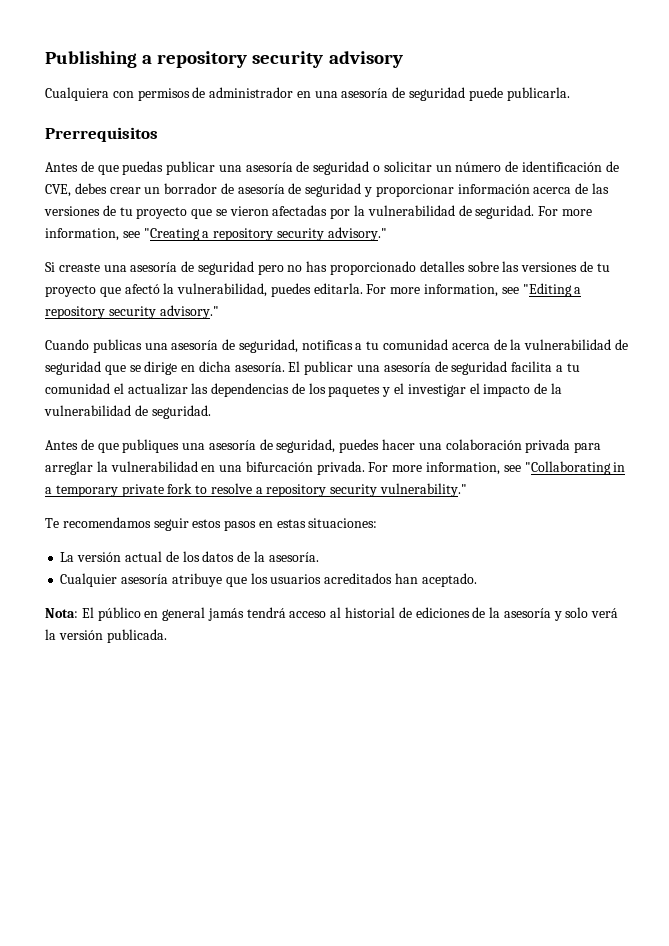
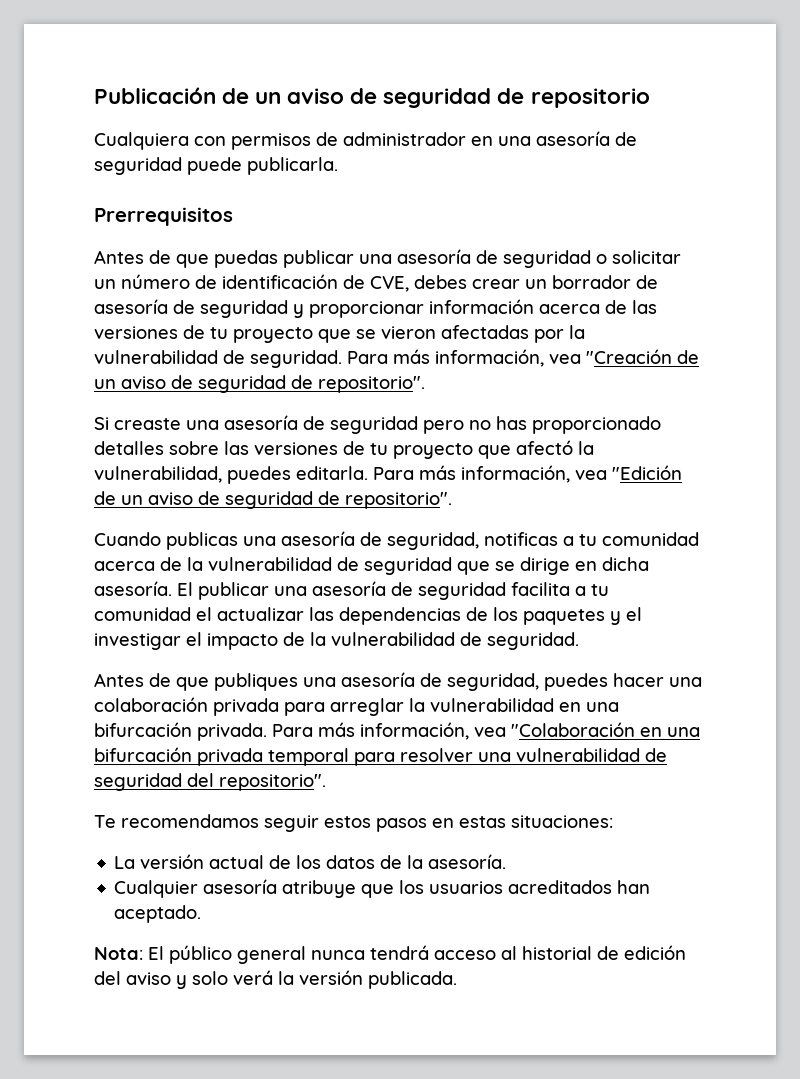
- Publishing a repository security advisory
+ Publicación de un aviso de seguridad de repositorio
- For more information, see "Creating a repository security advisory."
+ Para más información, vea "Creación de un aviso de seguridad de repositorio".
- For more information, see "Editing a repository security advisory."
+ Para más información, vea "Edición de un aviso de seguridad de repositorio".
- For more information, see "Collaborating in a temporary private fork to resolve a repository security vulnerability."
+ Para más información, vea "Colaboración en una bifurcación privada temporal para resolver una vulnerabilidad de seguridad del repositorio".
- Nota: El público en general jamás tendrá acceso al historial de ediciones de la asesoría y solo verá la versión publicada.
+ Nota: El público general nunca tendrá acceso al historial de edición del aviso y solo verá la versión publicada.

